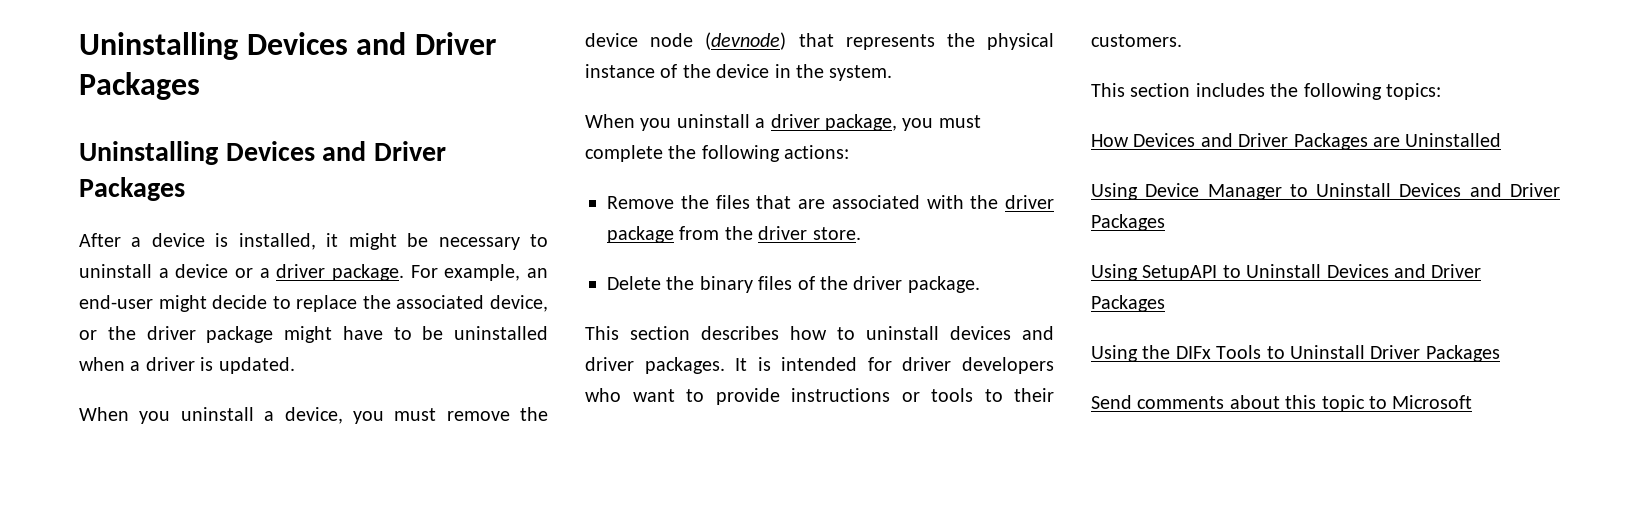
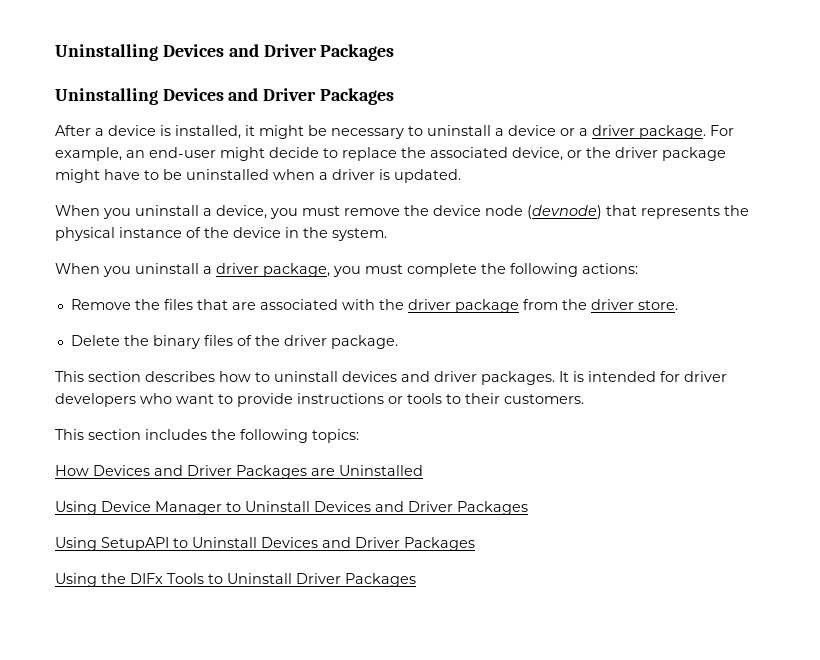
- Send comments about this topic to Microsoft

